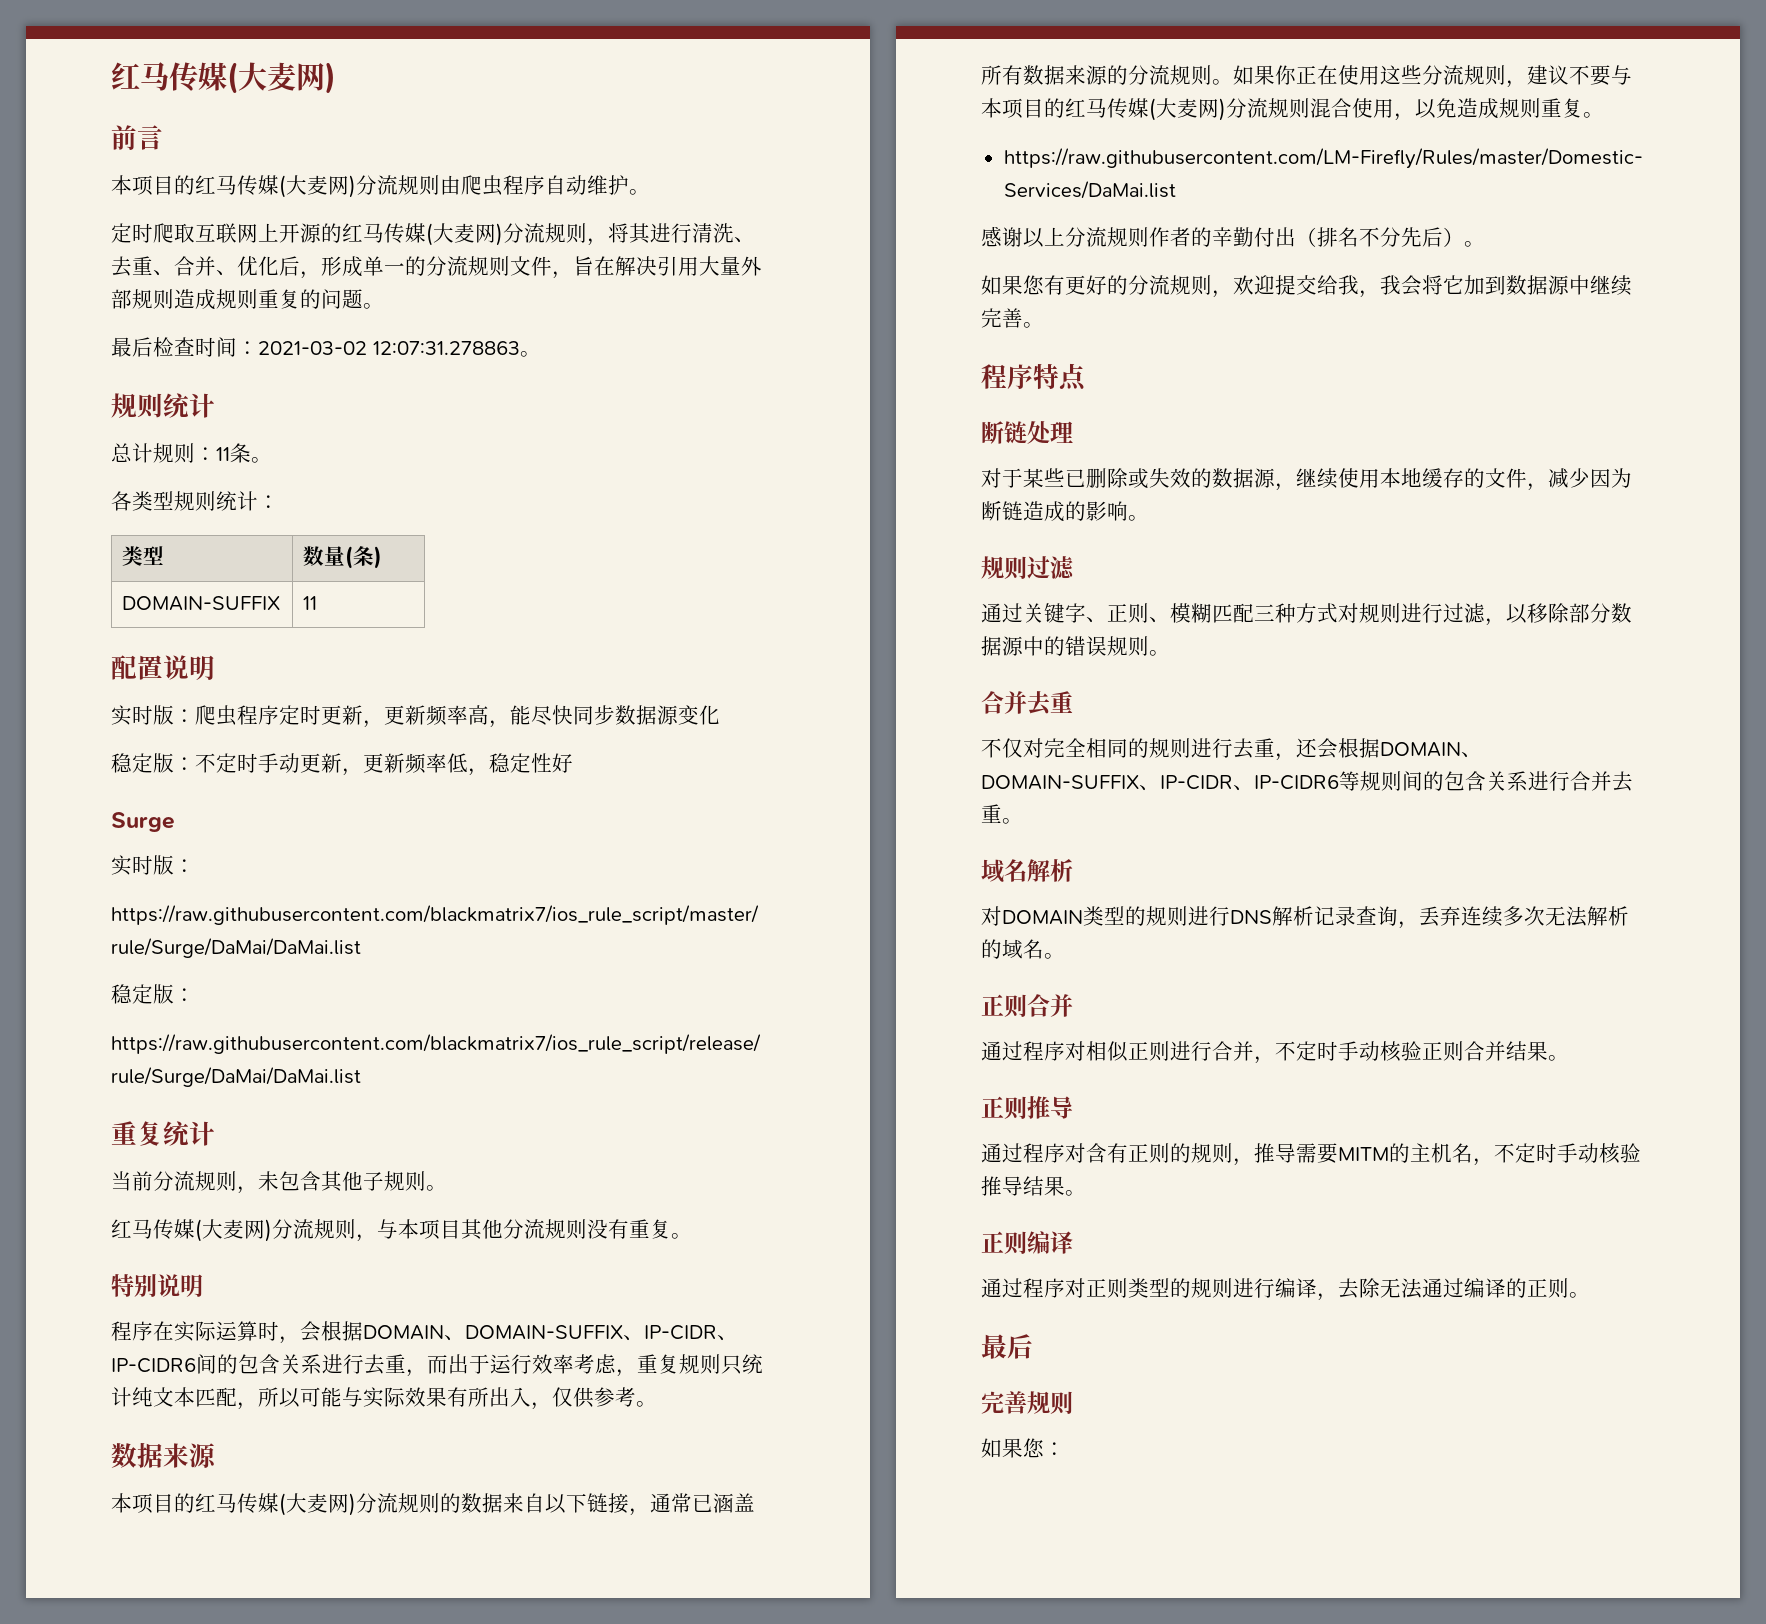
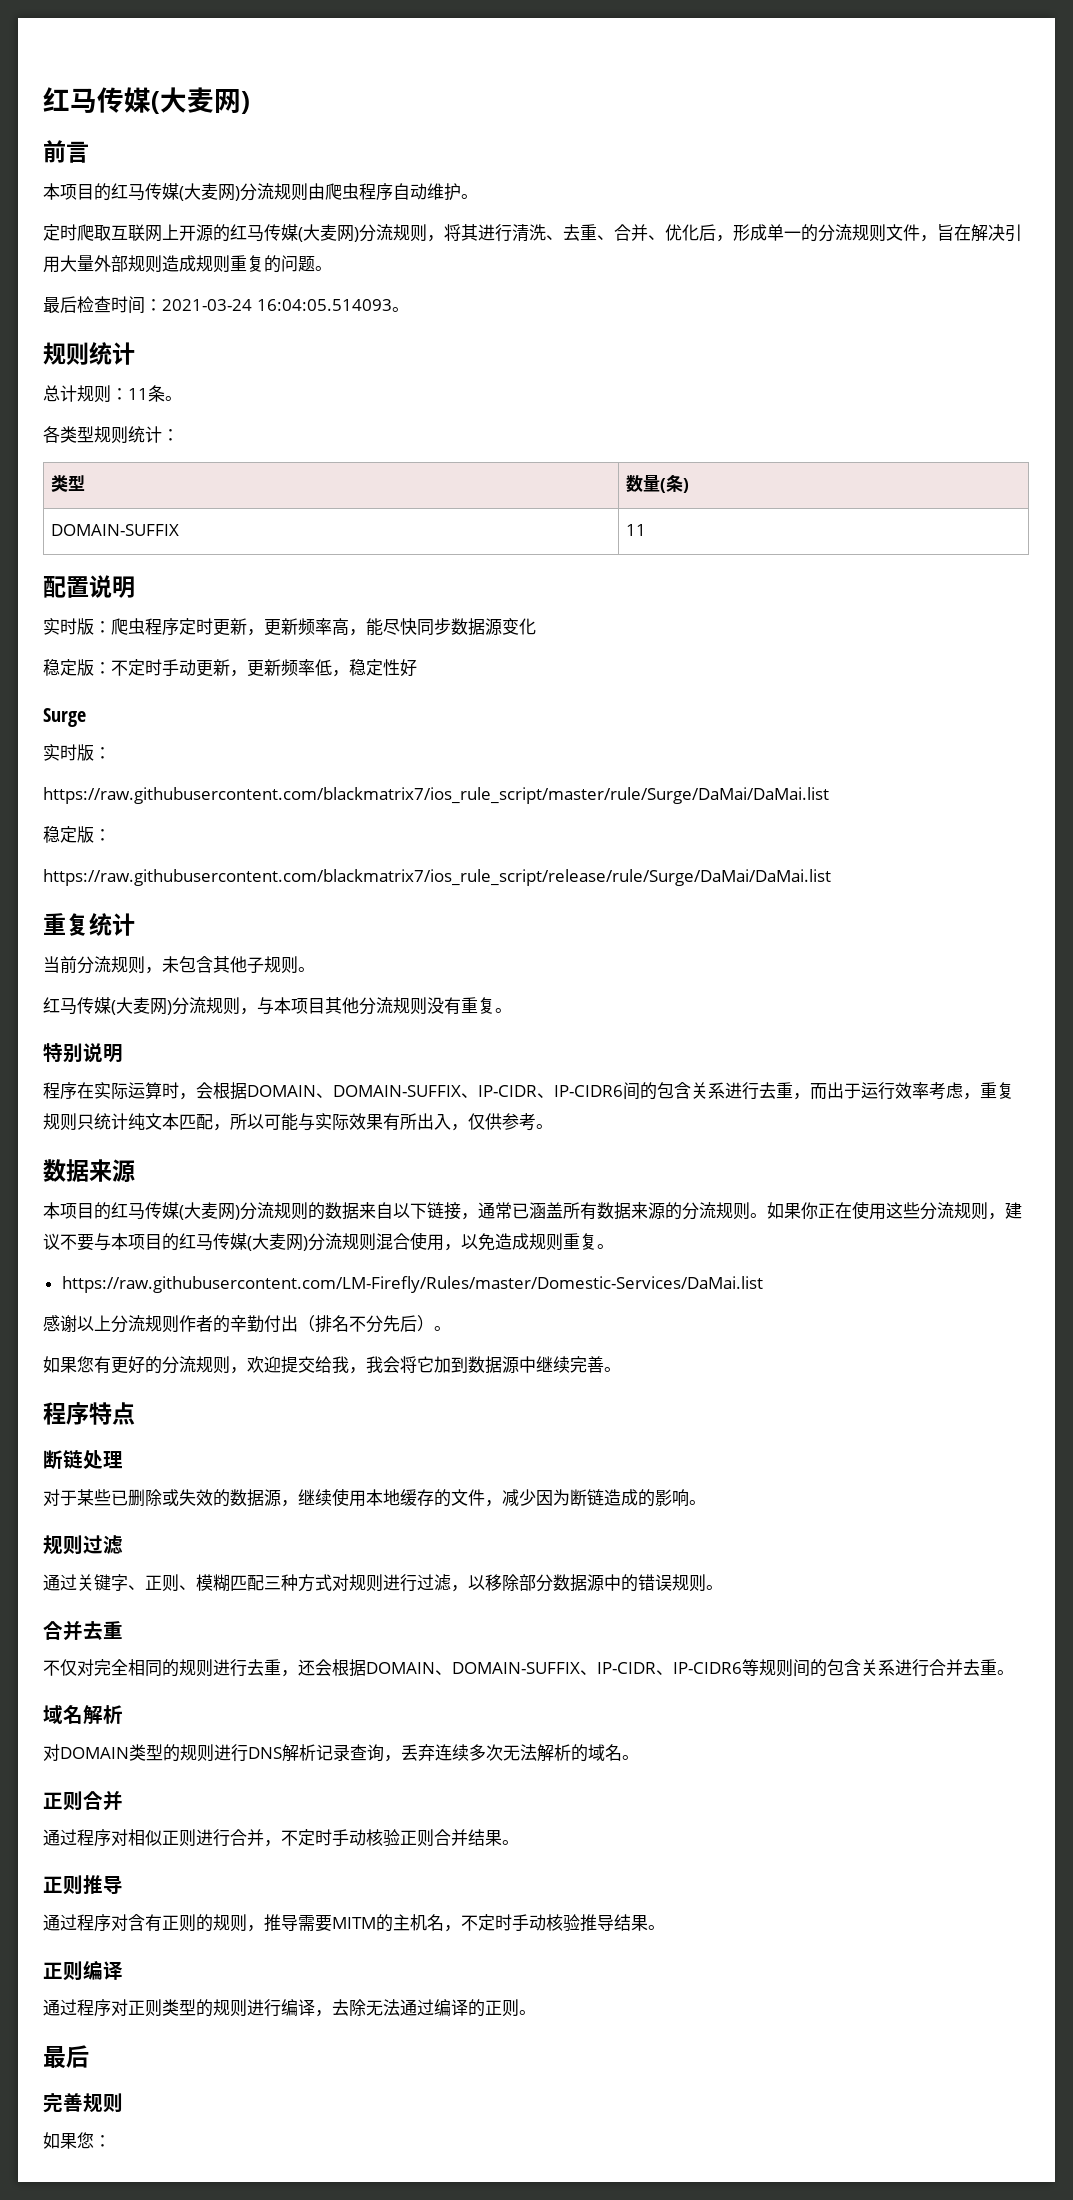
- 最后检查时间：2021-03-02 12:07:31.278863。
+ 最后检查时间：2021-03-24 16:04:05.514093。

